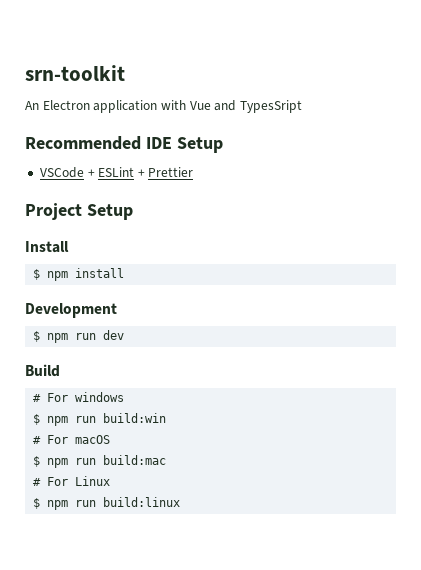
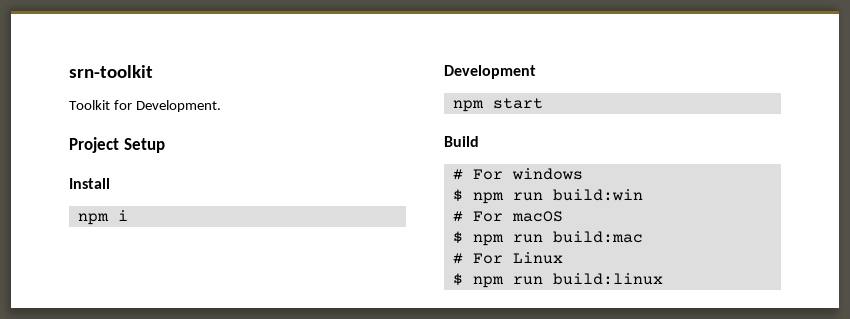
- An Electron application with Vue and TypesSript
- Recommended IDE Setup
- VSCode + ESLint + Prettier
+ Toolkit for Development.
  Project Setup
  Install
- $ npm install
+ npm i
  Development
- $ npm run dev
+ npm start

